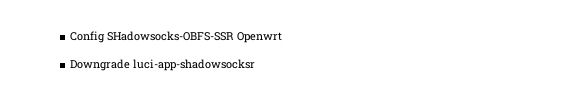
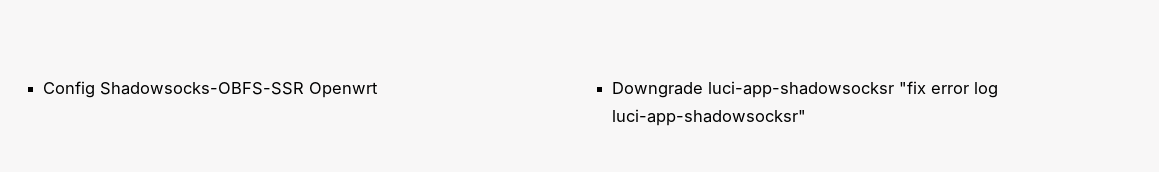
- Config SHadowsocks-OBFS-SSR Openwrt
+ Config Shadowsocks-OBFS-SSR Openwrt
- Downgrade luci-app-shadowsocksr
+ Downgrade luci-app-shadowsocksr "fix error log luci-app-shadowsocksr"

